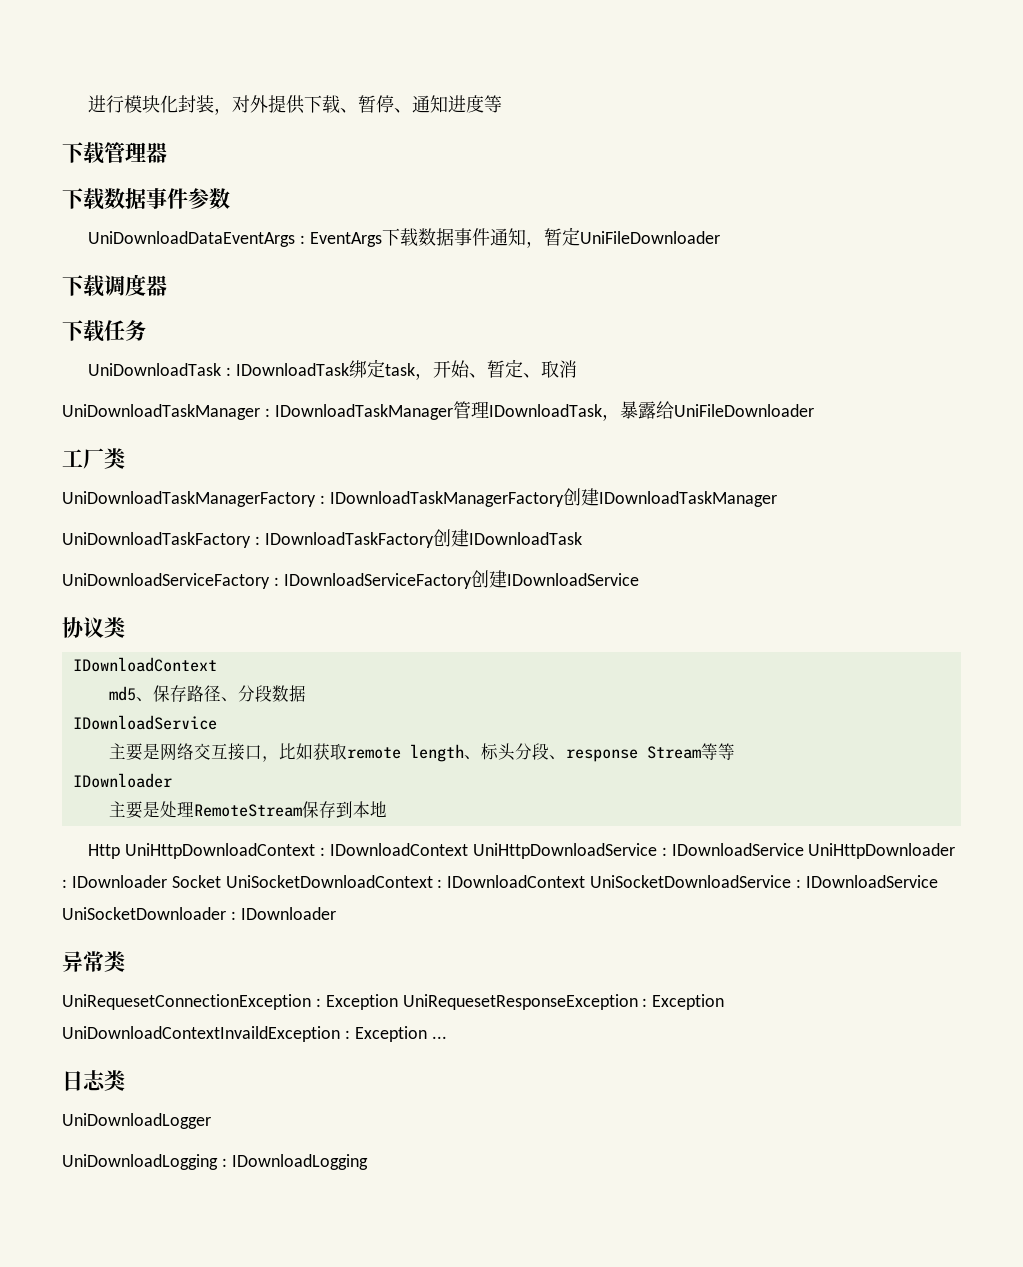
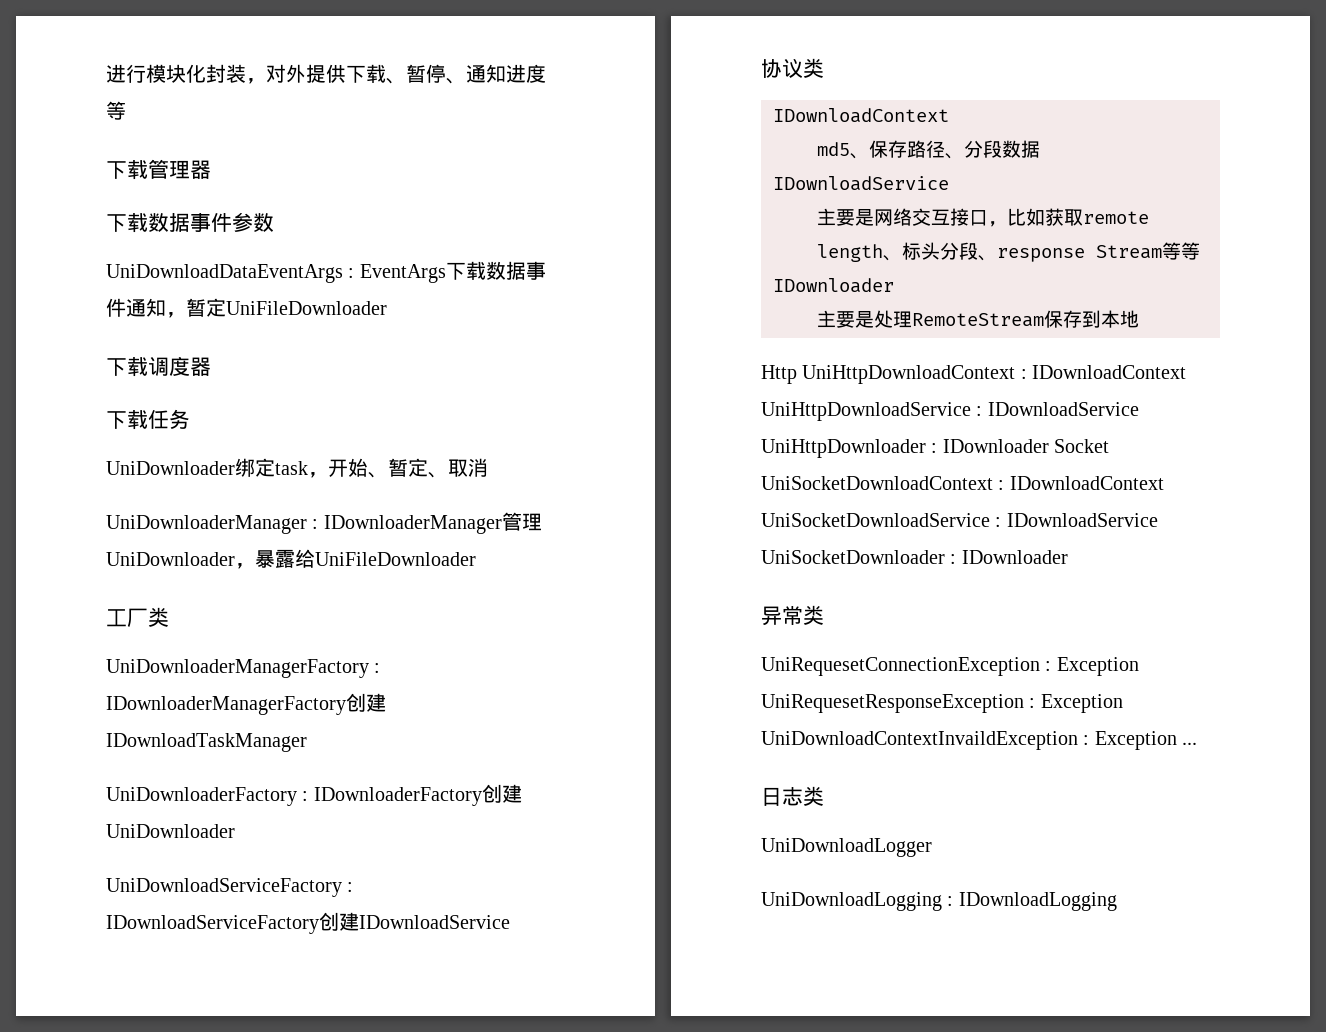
- UniDownloadTask : IDownloadTask绑定task，开始、暂定、取消
+ UniDownloader绑定task，开始、暂定、取消
- UniDownloadTaskManager : IDownloadTaskManager管理IDownloadTask，暴露给UniFileDownloader
+ UniDownloaderManager : IDownloaderManager管理UniDownloader，暴露给UniFileDownloader
- UniDownloadTaskManagerFactory : IDownloadTaskManagerFactory创建IDownloadTaskManager
+ UniDownloaderManagerFactory : IDownloaderManagerFactory创建IDownloadTaskManager
- UniDownloadTaskFactory : IDownloadTaskFactory创建IDownloadTask
+ UniDownloaderFactory : IDownloaderFactory创建UniDownloader

